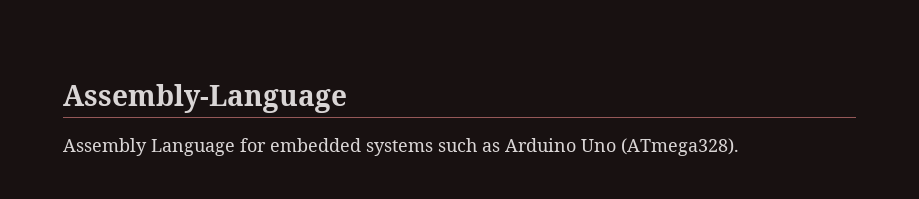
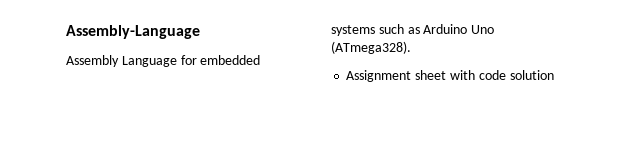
+ Assignment sheet with code solution

